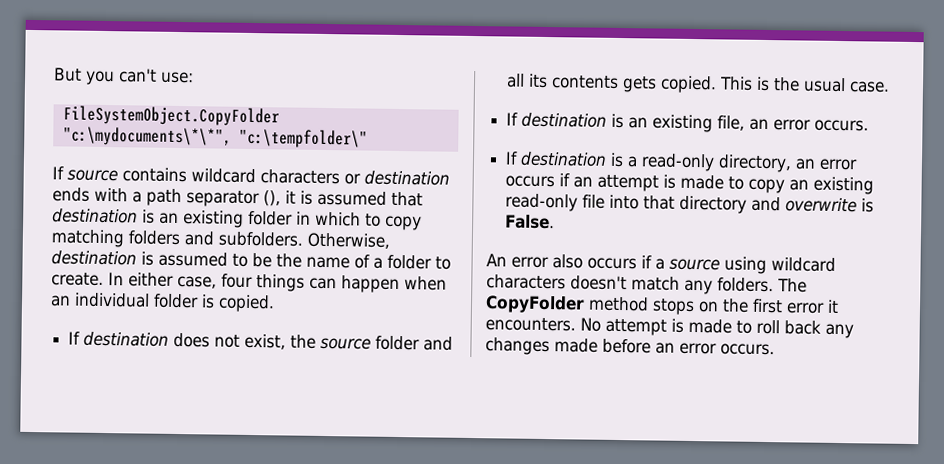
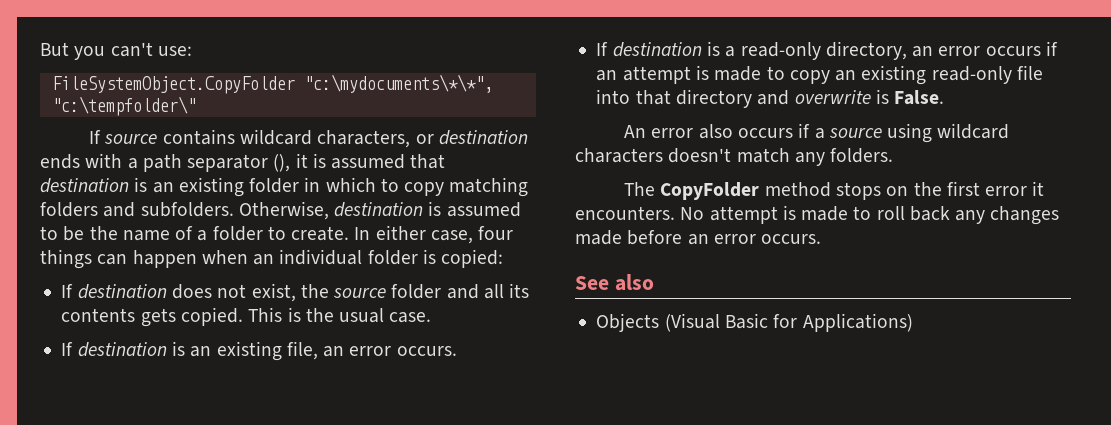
- If source contains wildcard characters or destination ends with a path separator (), it is assumed that destination is an existing folder in which to copy matching folders and subfolders.
+ If source contains wildcard characters, or destination ends with a path separator (), it is assumed that destination is an existing folder in which to copy matching folders and subfolders.
- In either case, four things can happen when an individual folder is copied.
+ In either case, four things can happen when an individual folder is copied:
- An error also occurs if a source using wildcard characters doesn't match any folders. The CopyFolder method stops on the first error it encounters.
+ An error also occurs if a source using wildcard characters doesn't match any folders.
+ The CopyFolder method stops on the first error it encounters.
+ See also
+ Objects (Visual Basic for Applications)

